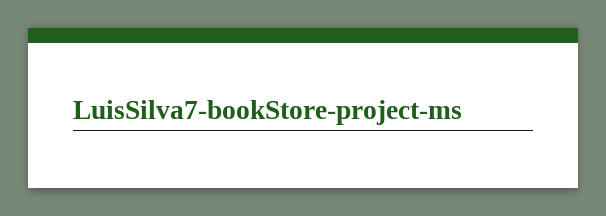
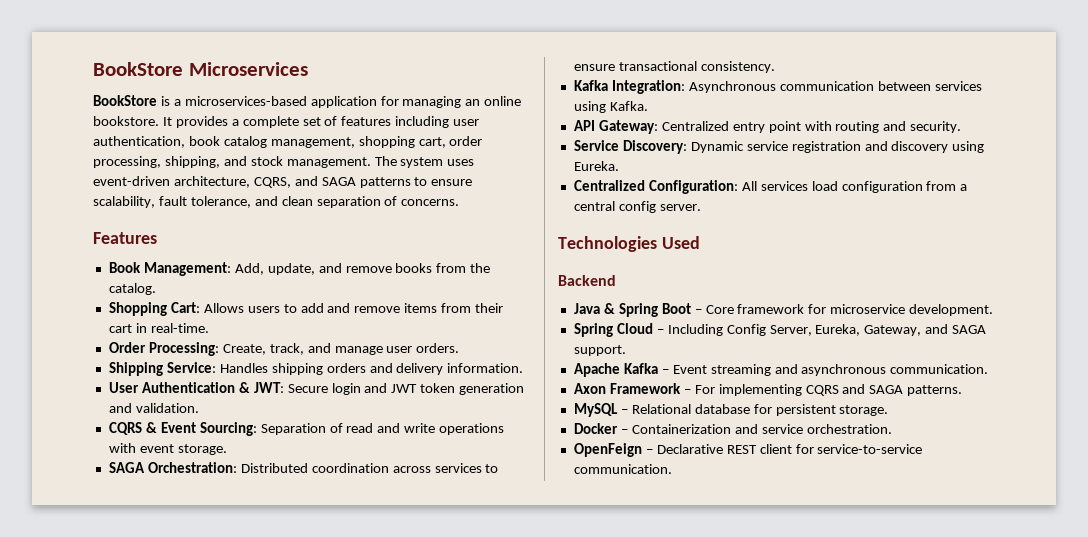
- LuisSilva7-bookStore-project-ms
+ BookStore Microservices
+ BookStore is a microservices-based application for managing an online bookstore. It provides a complete set of features including user authentication, book catalog management, shopping cart, order processing, shipping, and stock management. The system uses event-driven architecture, CQRS, and SAGA patterns to ensure scalability, fault tolerance, and clean separation of concerns.
+ Features
+ Book Management: Add, update, and remove books from the catalog.
+ Shopping Cart: Allows users to add and remove items from their cart in real-time.
+ Order Processing: Create, track, and manage user orders.
+ Shipping Service: Handles shipping orders and delivery information.
+ User Authentication & JWT: Secure login and JWT token generation and validation.
+ CQRS & Event Sourcing: Separation of read and write operations with event storage.
+ SAGA Orchestration: Distributed coordination across services to ensure transactional consistency.
+ Kafka Integration: Asynchronous communication between services using Kafka.
+ API Gateway: Centralized entry point with routing and security.
+ Service Discovery: Dynamic service registration and discovery using Eureka.
+ Centralized Configuration: All services load configuration from a central config server.
+ Technologies Used
+ Backend
+ Java & Spring Boot – Core framework for microservice development.
+ Spring Cloud – Including Config Server, Eureka, Gateway, and SAGA support.
+ Apache Kafka – Event streaming and asynchronous communication.
+ Axon Framework – For implementing CQRS and SAGA patterns.
+ MySQL – Relational database for persistent storage.
+ Docker – Containerization and service orchestration.
+ OpenFeign – Declarative REST client for service-to-service communication.

